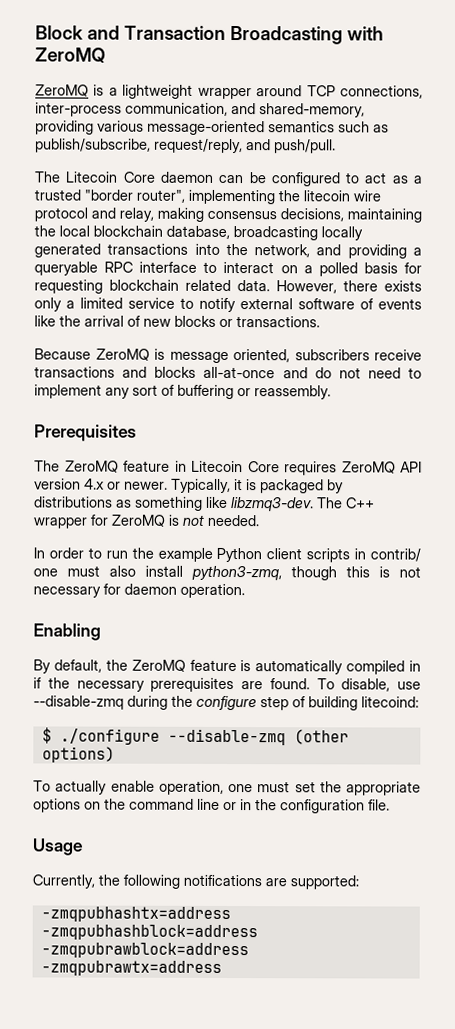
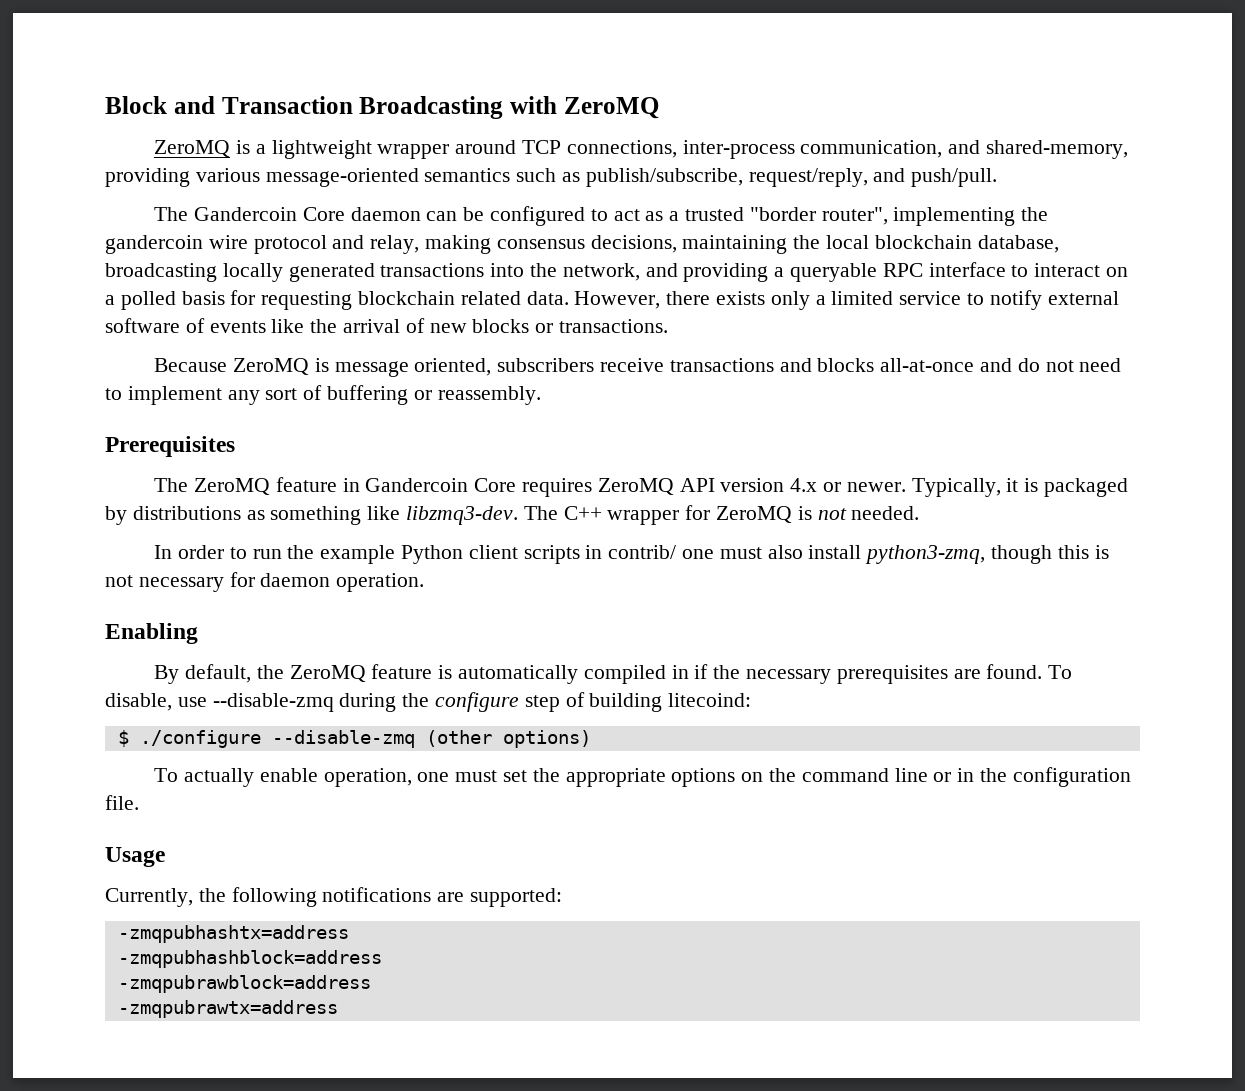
- The Litecoin Core daemon can be configured to act as a trusted "border router", implementing the litecoin wire protocol and relay, making consensus decisions, maintaining the local blockchain database, broadcasting locally generated transactions into the network, and providing a queryable RPC interface to interact on a polled basis for requesting blockchain related data.
+ The Gandercoin Core daemon can be configured to act as a trusted "border router", implementing the gandercoin wire protocol and relay, making consensus decisions, maintaining the local blockchain database, broadcasting locally generated transactions into the network, and providing a queryable RPC interface to interact on a polled basis for requesting blockchain related data.
- The ZeroMQ feature in Litecoin Core requires ZeroMQ API version 4.x or newer.
+ The ZeroMQ feature in Gandercoin Core requires ZeroMQ API version 4.x or newer.

